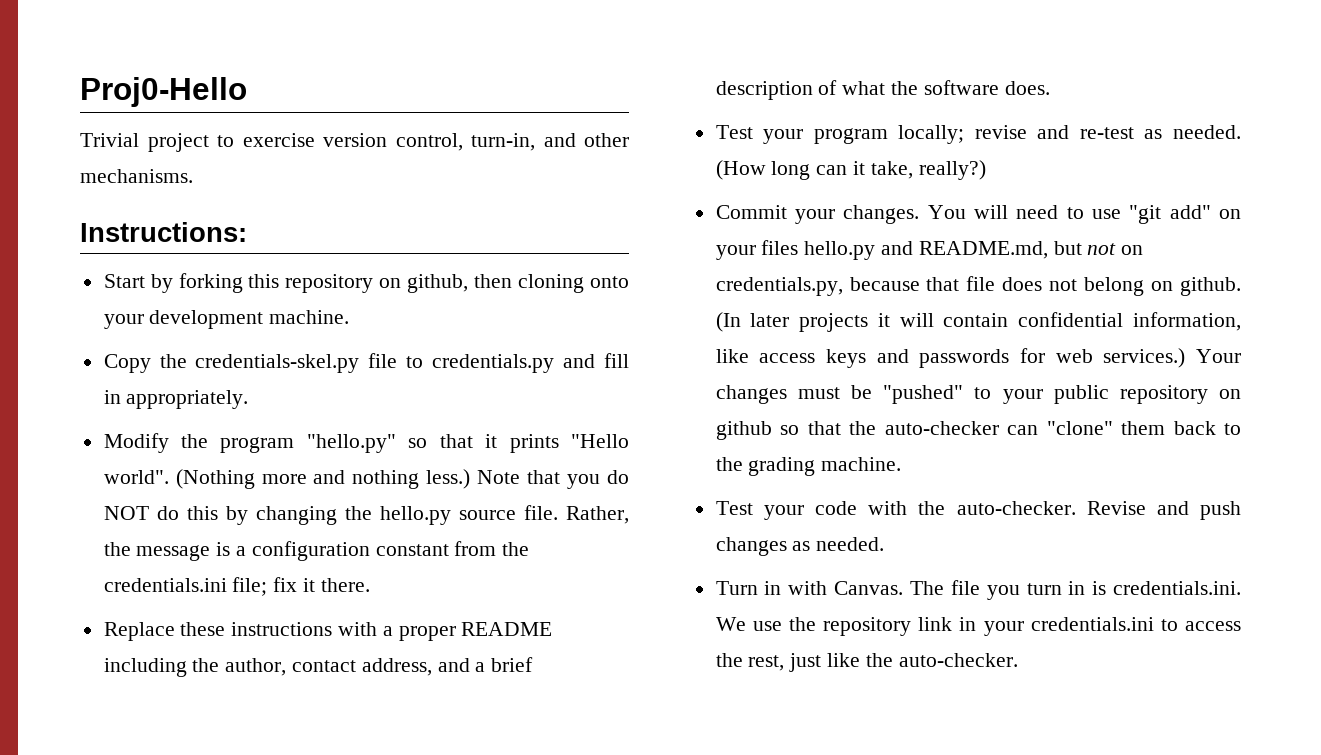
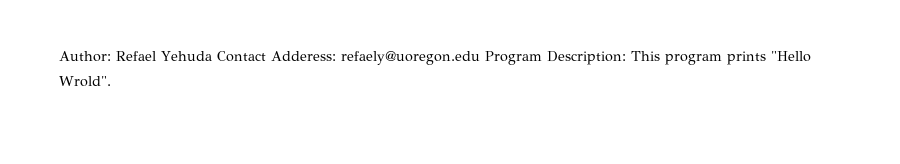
- Proj0-Hello
- Trivial project to exercise version control, turn-in, and other mechanisms.
- Instructions:
- Start by forking this repository on github, then cloning onto your development machine.
- Copy the credentials-skel.py file to credentials.py and fill in appropriately.
- Modify the program "hello.py" so that it prints "Hello world". (Nothing more and nothing less.) Note that you do NOT do this by changing the hello.py source file. Rather, the message is a configuration constant from the credentials.ini file; fix it there.
- Replace these instructions with a proper README including the author, contact address, and a brief description of what the software does.
- Test your program locally; revise and re-test as needed. (How long can it take, really?)
- Commit your changes. You will need to use "git add" on your files hello.py and README.md, but not on credentials.py, because that file does not belong on github. (In later projects it will contain confidential information, like access keys and passwords for web services.) Your changes must be "pushed" to your public repository on github so that the auto-checker can "clone" them back to the grading machine.
- Test your code with the auto-checker. Revise and push changes as needed.
- Turn in with Canvas. The file you turn in is credentials.ini. We use the repository link in your credentials.ini to access the rest, just like the auto-checker.
+ Author: Refael Yehuda Contact Adderess: refaely@uoregon.edu Program Description: This program prints "Hello Wrold".

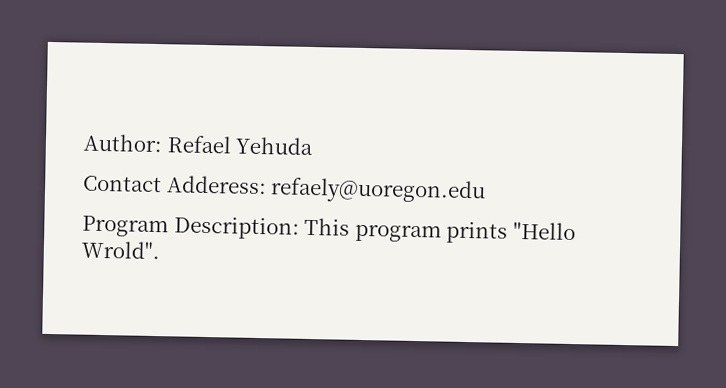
- Author: Refael Yehuda Contact Adderess: refaely@uoregon.edu Program Description: This program prints "Hello Wrold".
+ Author: Refael Yehuda
+ Contact Adderess: refaely@uoregon.edu
+ Program Description: This program prints "Hello Wrold".

